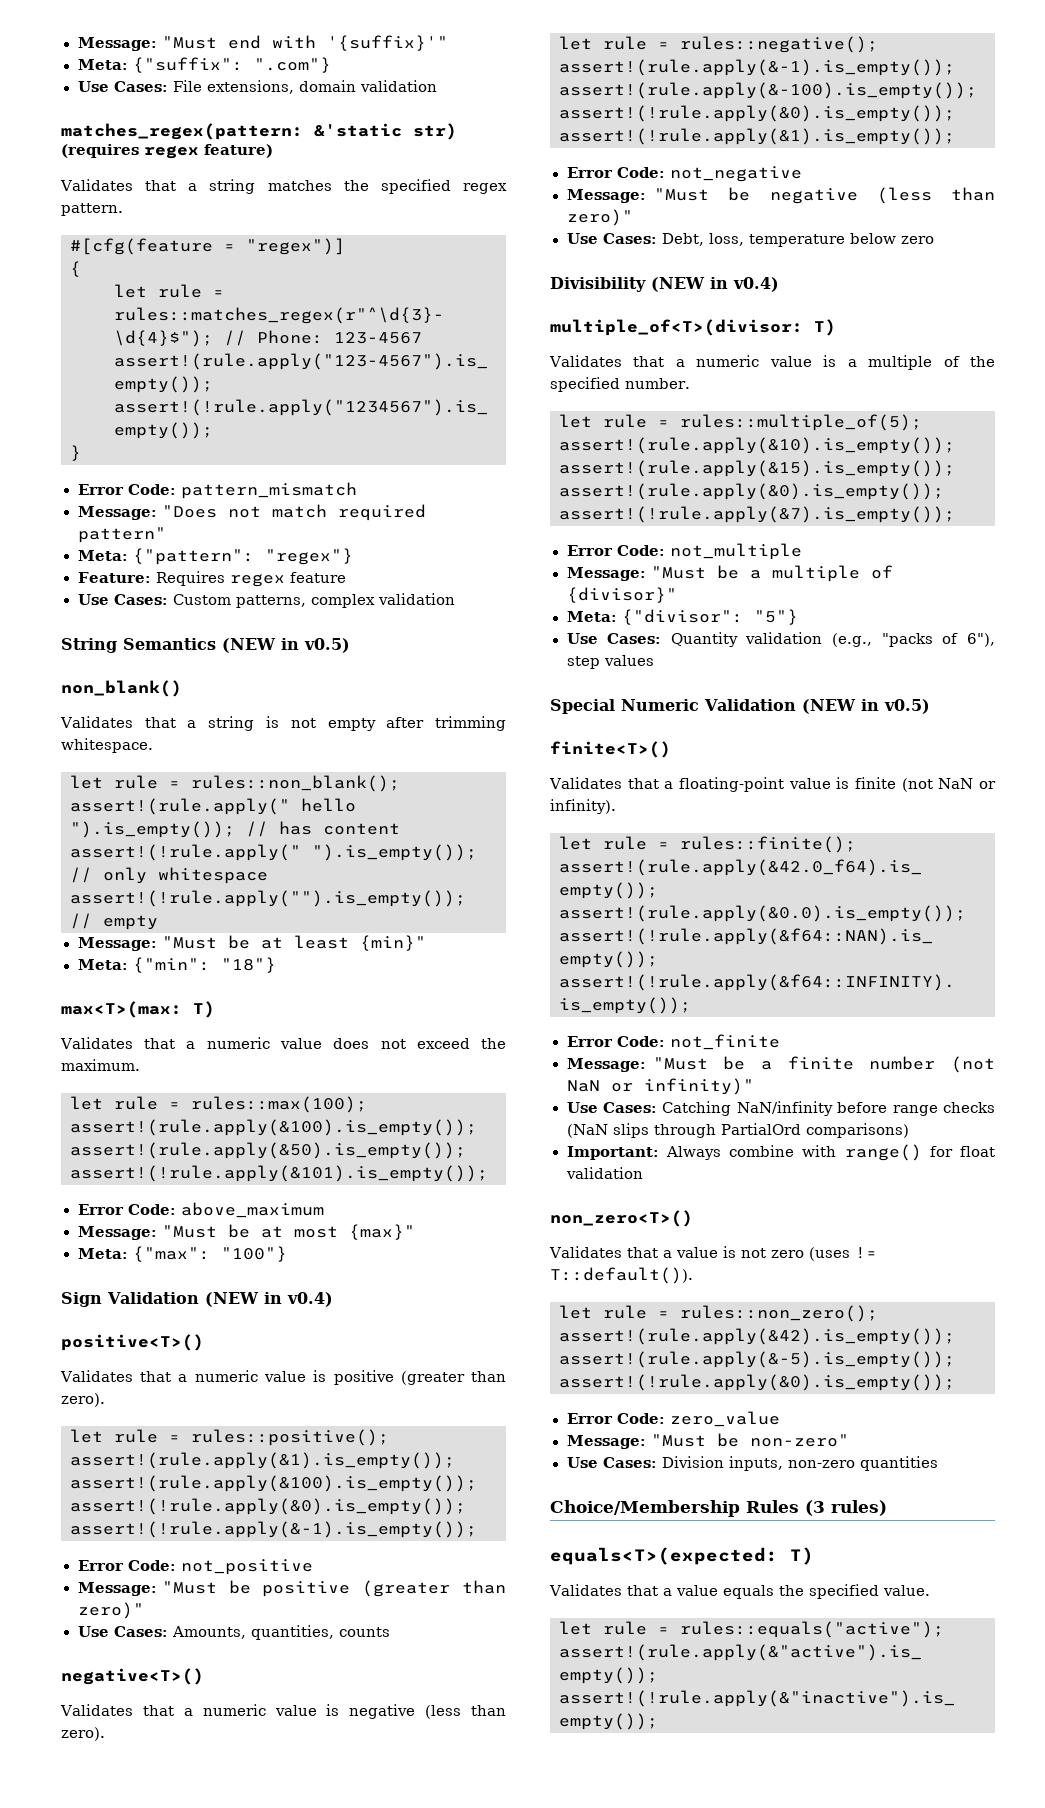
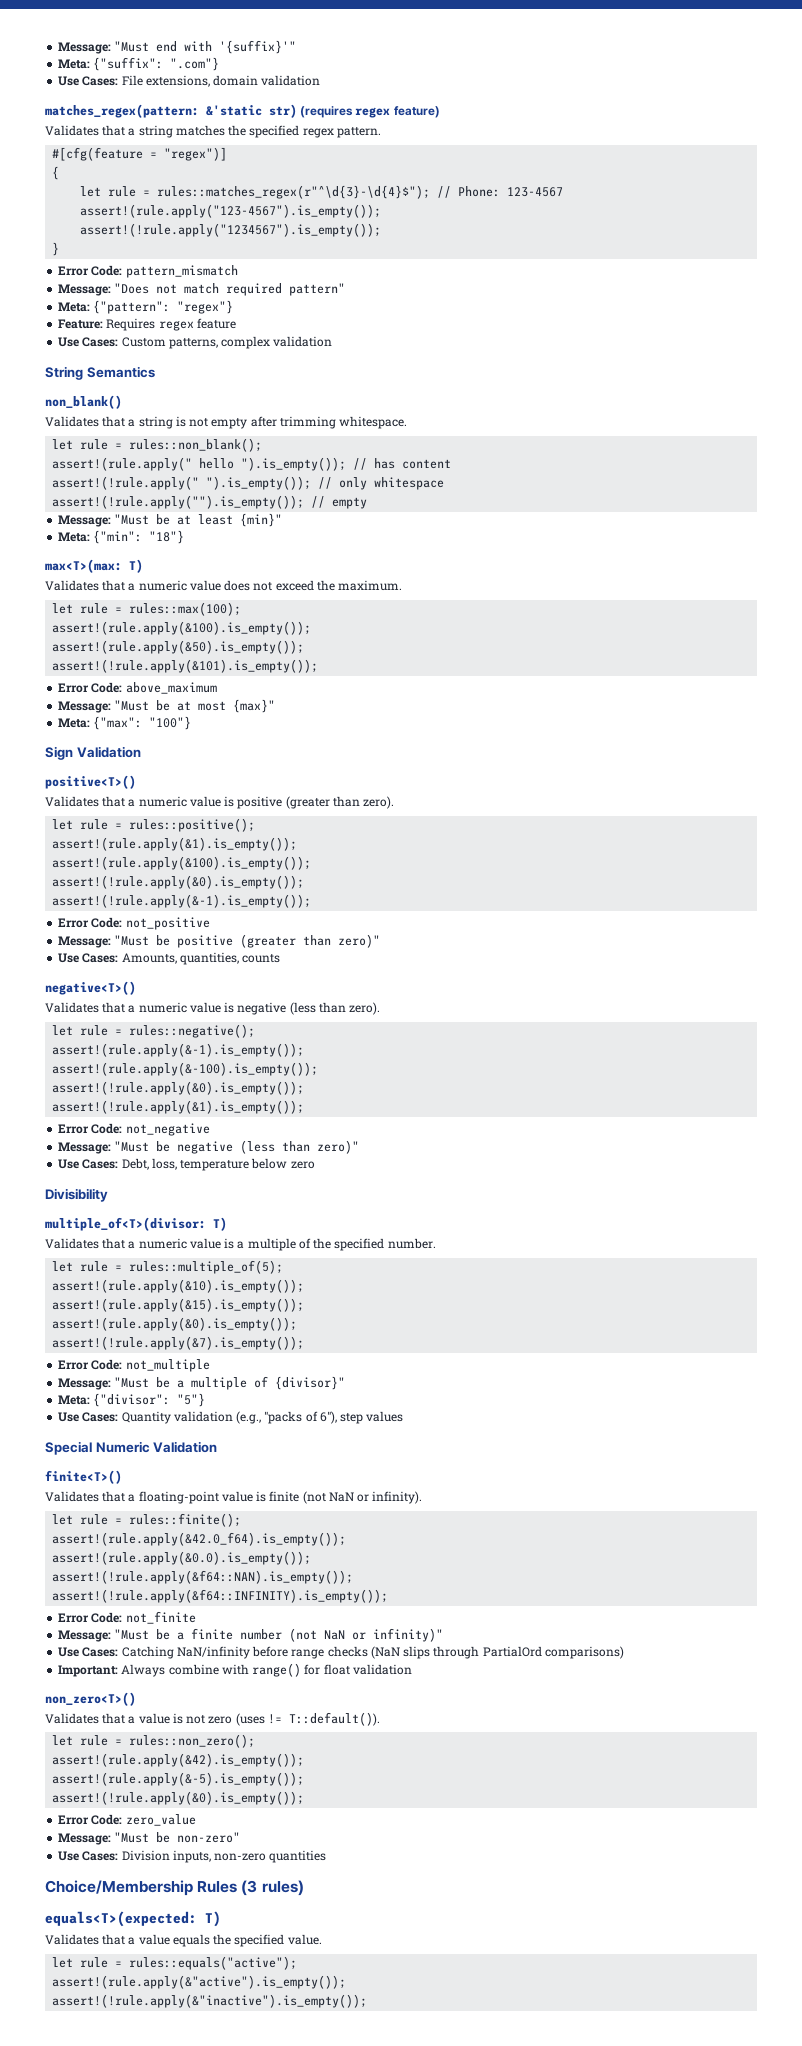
- String Semantics (NEW in v0.5)
+ String Semantics
- Sign Validation (NEW in v0.4)
+ Sign Validation
- Divisibility (NEW in v0.4)
+ Divisibility
- Special Numeric Validation (NEW in v0.5)
+ Special Numeric Validation

